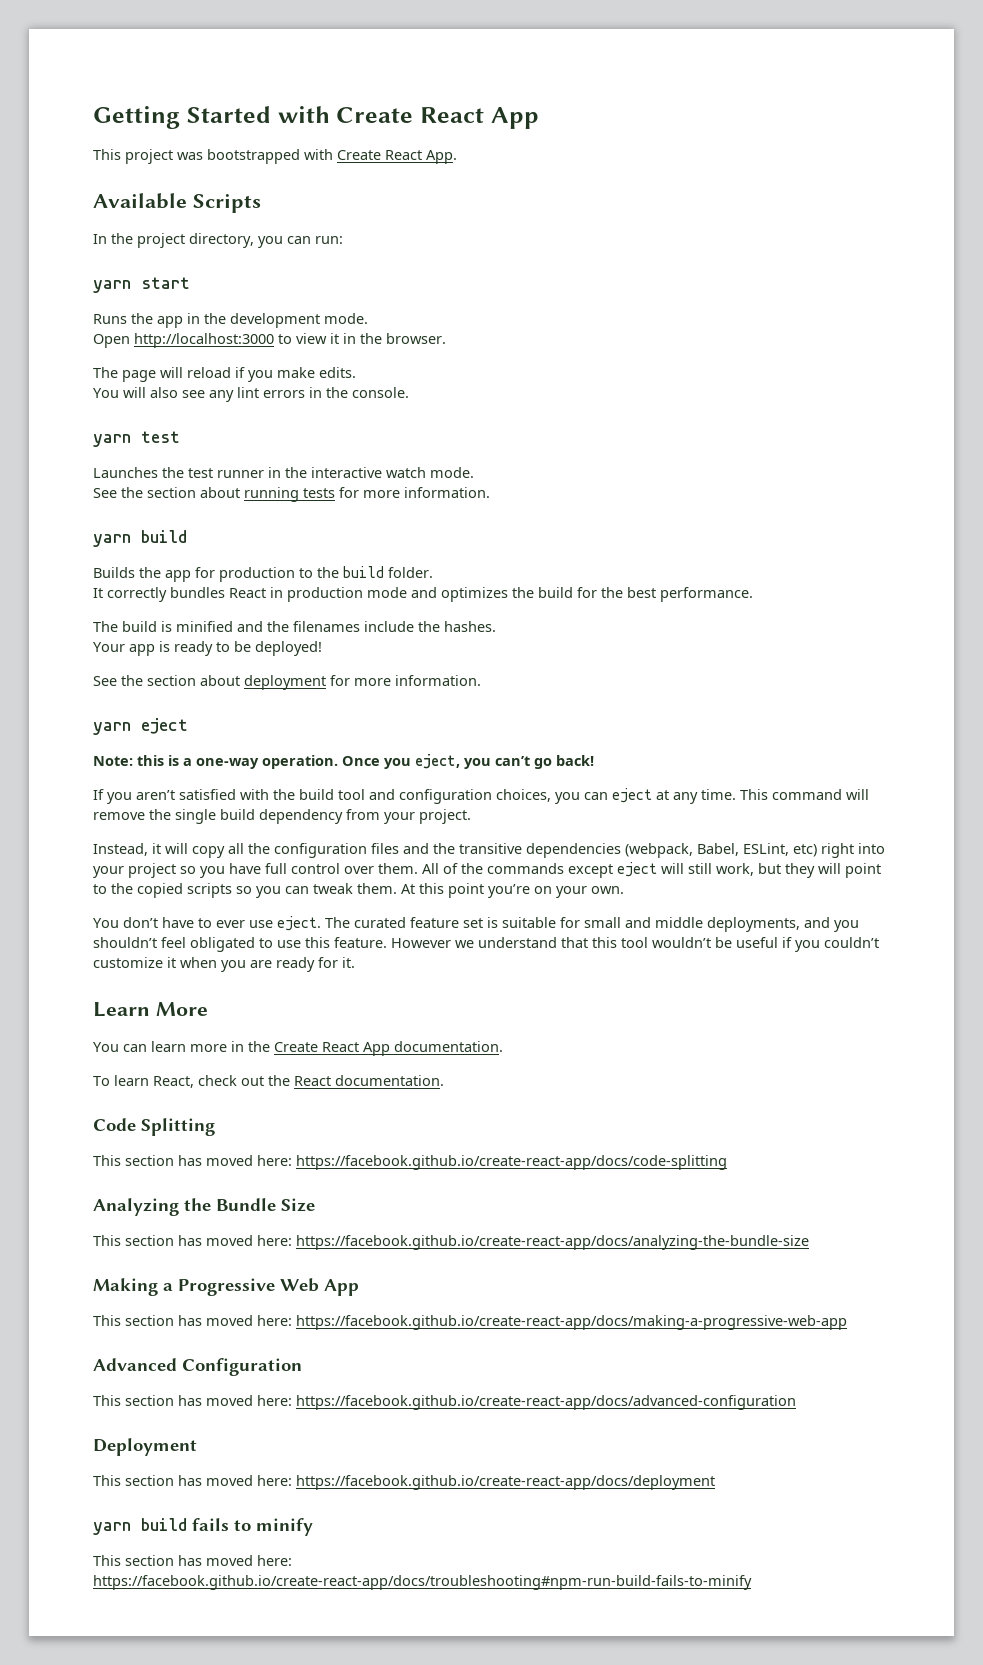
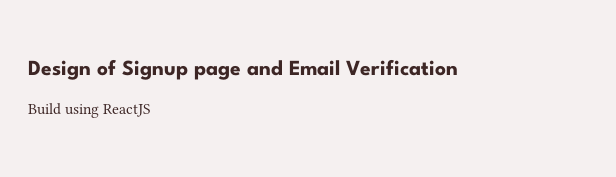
- Getting Started with Create React App
- This project was bootstrapped with Create React App.
- Available Scripts
- In the project directory, you can run:
- yarn start
- Runs the app in the development mode.
- Open http://localhost:3000 to view it in the browser.
- The page will reload if you make edits.
- You will also see any lint errors in the console.
- yarn test
- Launches the test runner in the interactive watch mode.
- See the section about running tests for more information.
- yarn build
- Builds the app for production to the build folder.
- It correctly bundles React in production mode and optimizes the build for the best performance.
- The build is minified and the filenames include the hashes.
- Your app is ready to be deployed!
- See the section about deployment for more information.
- yarn eject
- Note: this is a one-way operation. Once you eject, you can’t go back!
- If you aren’t satisfied with the build tool and configuration choices, you can eject at any time. This command will remove the single build dependency from your project.
- Instead, it will copy all the configuration files and the transitive dependencies (webpack, Babel, ESLint, etc) right into your project so you have full control over them. All of the commands except eject will still work, but they will point to the copied scripts so you can tweak them. At this point you’re on your own.
- You don’t have to ever use eject. The curated feature set is suitable for small and middle deployments, and you shouldn’t feel obligated to use this feature. However we understand that this tool wouldn’t be useful if you couldn’t customize it when you are ready for it.
- Learn More
- You can learn more in the Create React App documentation.
- To learn React, check out the React documentation.
- Code Splitting
- This section has moved here: https://facebook.github.io/create-react-app/docs/code-splitting
- Analyzing the Bundle Size
- This section has moved here: https://facebook.github.io/create-react-app/docs/analyzing-the-bundle-size
- Making a Progressive Web App
- This section has moved here: https://facebook.github.io/create-react-app/docs/making-a-progressive-web-app
- Advanced Configuration
- This section has moved here: https://facebook.github.io/create-react-app/docs/advanced-configuration
- Deployment
- This section has moved here: https://facebook.github.io/create-react-app/docs/deployment
- yarn build fails to minify
- This section has moved here: https://facebook.github.io/create-react-app/docs/troubleshooting#npm-run-build-fails-to-minify
+ Design of Signup page and Email Verification
+ Build using ReactJS

